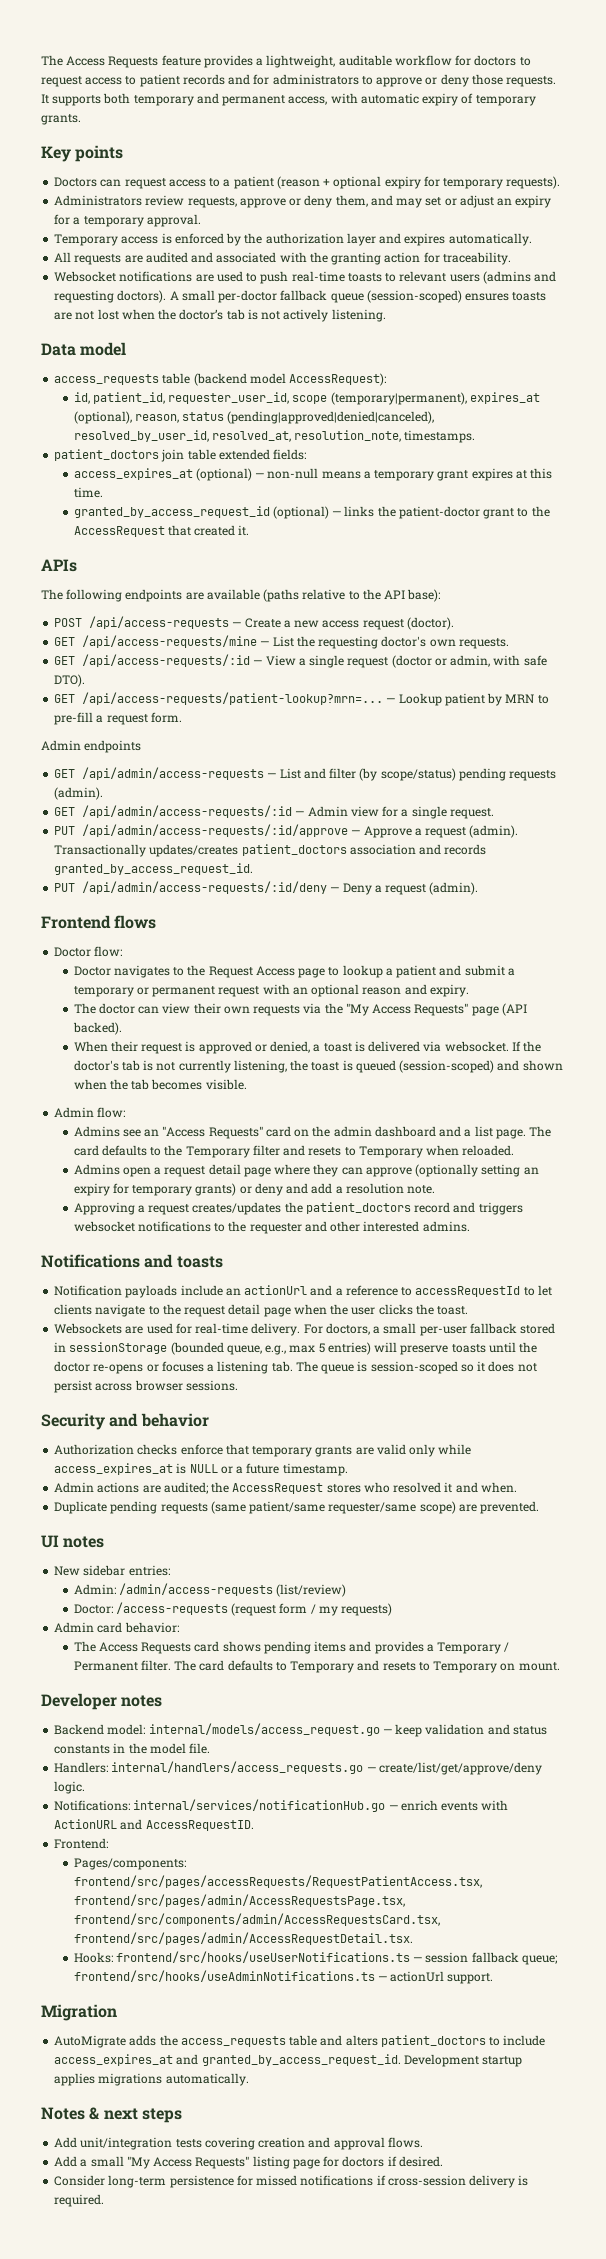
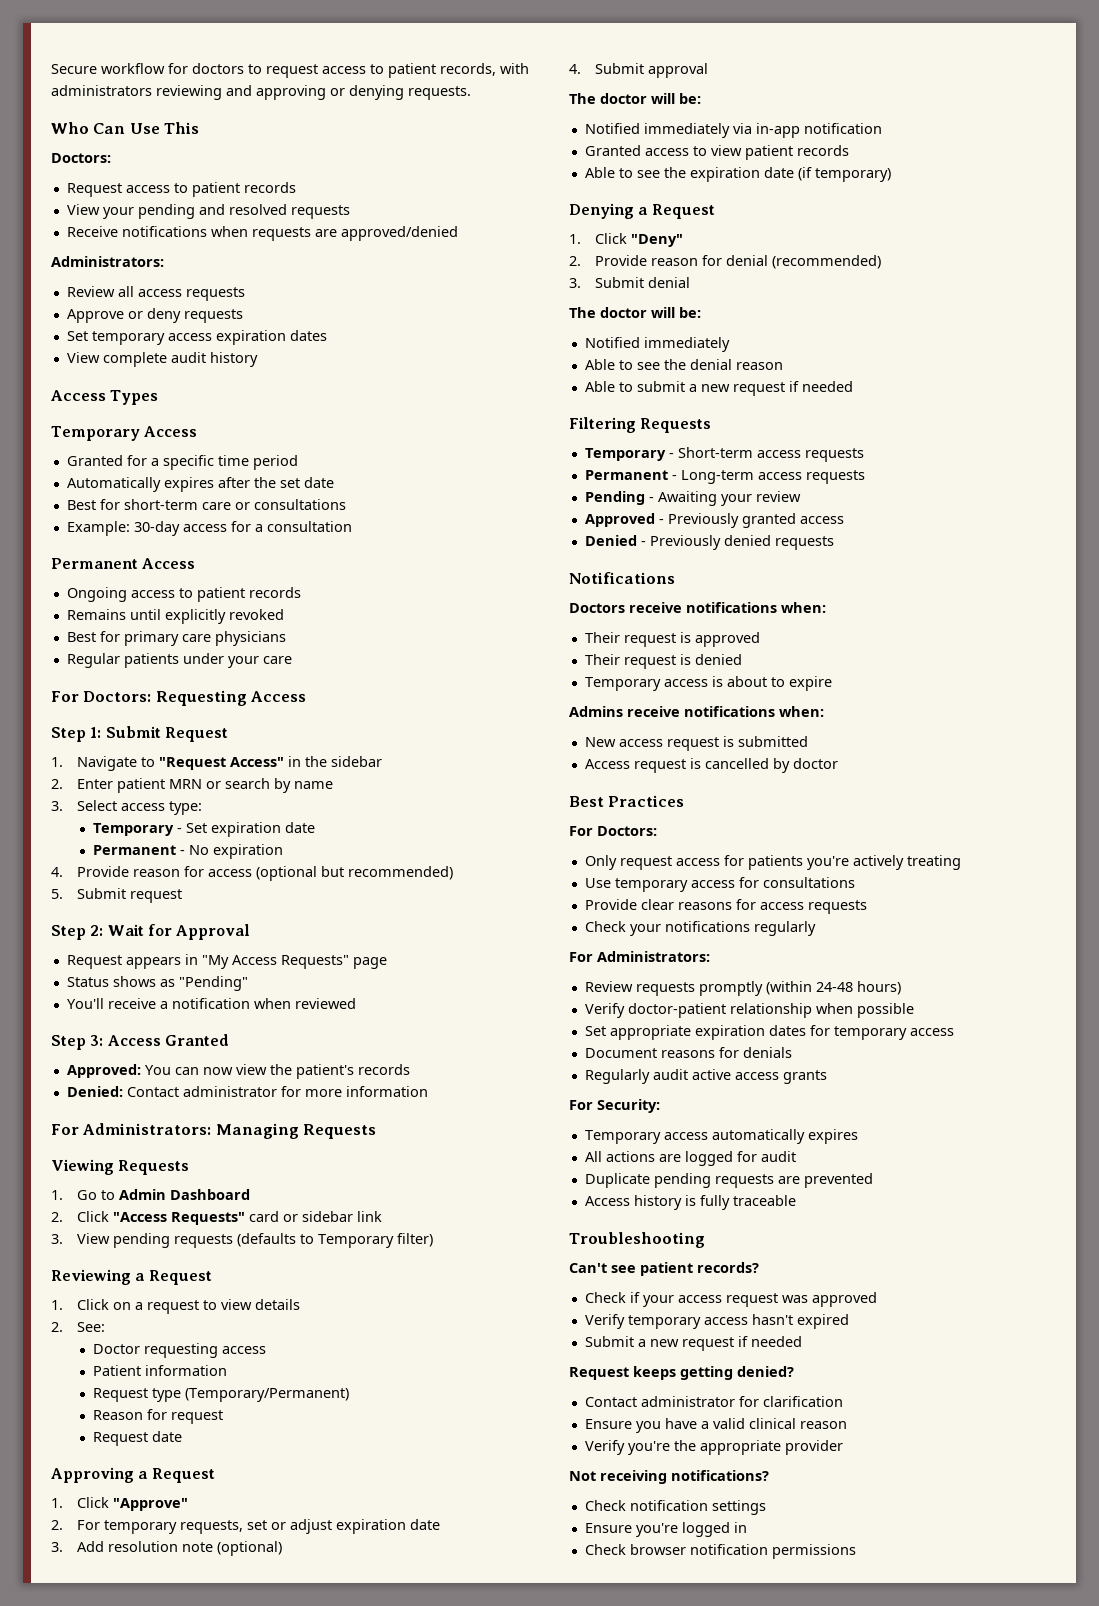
- The Access Requests feature provides a lightweight, auditable workflow for doctors to request access to patient records and for administrators to approve or deny those requests. It supports both temporary and permanent access, with automatic expiry of temporary grants.
- Key points
- Doctors can request access to a patient (reason + optional expiry for temporary requests).
- Administrators review requests, approve or deny them, and may set or adjust an expiry for a temporary approval.
- Temporary access is enforced by the authorization layer and expires automatically.
+ Secure workflow for doctors to request access to patient records, with administrators reviewing and approving or denying requests.
+ Who Can Use This
+ Doctors:
+ Request access to patient records
+ View your pending and resolved requests
+ Receive notifications when requests are approved/denied
+ Administrators:
+ Review all access requests
+ Approve or deny requests
+ Set temporary access expiration dates
+ View complete audit history
+ Access Types
+ Temporary Access
+ Granted for a specific time period
+ Automatically expires after the set date
+ Best for short-term care or consultations
+ Example: 30-day access for a consultation
+ Permanent Access
+ Ongoing access to patient records
+ Remains until explicitly revoked
+ Best for primary care physicians
+ Regular patients under your care
+ For Doctors: Requesting Access
+ Step 1: Submit Request
+ 1. Navigate to "Request Access" in the sidebar
+ 2. Enter patient MRN or search by name
+ 3. Select access type:
+ Temporary - Set expiration date
+ Permanent - No expiration
+ 4. Provide reason for access (optional but recommended)
+ 5. Submit request
+ Step 2: Wait for Approval
+ Request appears in "My Access Requests" page
+ Status shows as "Pending"
+ You'll receive a notification when reviewed
+ Step 3: Access Granted
+ Approved: You can now view the patient's records
+ Denied: Contact administrator for more information
+ For Administrators: Managing Requests
+ Viewing Requests
+ 1. Go to Admin Dashboard
+ 2. Click "Access Requests" card or sidebar link
+ 3. View pending requests (defaults to Temporary filter)
+ Reviewing a Request
+ 1. Click on a request to view details
+ 2. See:
+ Doctor requesting access
+ Patient information
+ Request type (Temporary/Permanent)
+ Reason for request
+ Request date
+ Approving a Request
+ 1. Click "Approve"
+ 2. For temporary requests, set or adjust expiration date
+ 3. Add resolution note (optional)
+ 4. Submit approval
+ The doctor will be:
+ Notified immediately via in-app notification
+ Granted access to view patient records
+ Able to see the expiration date (if temporary)
+ Denying a Request
+ 1. Click "Deny"
+ 2. Provide reason for denial (recommended)
+ 3. Submit denial
+ The doctor will be:
+ Notified immediately
+ Able to see the denial reason
+ Able to submit a new request if needed
+ Filtering Requests
+ Temporary - Short-term access requests
+ Permanent - Long-term access requests
+ Pending - Awaiting your review
+ Approved - Previously granted access
+ Denied - Previously denied requests
+ Notifications
+ Doctors receive notifications when:
+ Their request is approved
+ Their request is denied
+ Temporary access is about to expire
+ Admins receive notifications when:
+ New access request is submitted
+ Access request is cancelled by doctor
+ Best Practices
+ For Doctors:
+ Only request access for patients you're actively treating
+ Use temporary access for consultations
+ Provide clear reasons for access requests
+ Check your notifications regularly
+ For Administrators:
+ Review requests promptly (within 24-48 hours)
+ Verify doctor-patient relationship when possible
+ Set appropriate expiration dates for temporary access
+ Document reasons for denials
+ Regularly audit active access grants
+ For Security:
+ Temporary access automatically expires
- All requests are audited and associated with the granting action for traceability.
- Websocket notifications are used to push real-time toasts to relevant users (admins and requesting doctors). A small per-doctor fallback queue (session-scoped) ensures toasts are not lost when the doctor’s tab is not actively listening.
- Data model
- access_requests table (backend model AccessRequest):
- id, patient_id, requester_user_id, scope (temporary|permanent), expires_at (optional), reason, status (pending|approved|denied|canceled), resolved_by_user_id, resolved_at, resolution_note, timestamps.
- patient_doctors join table extended fields:
- access_expires_at (optional) — non-null means a temporary grant expires at this time.
- granted_by_access_request_id (optional) — links the patient-doctor grant to the AccessRequest that created it.
- APIs
- The following endpoints are available (paths relative to the API base):
- POST /api/access-requests — Create a new access request (doctor).
- GET /api/access-requests/mine — List the requesting doctor's own requests.
- GET /api/access-requests/:id — View a single request (doctor or admin, with safe DTO).
- GET /api/access-requests/patient-lookup?mrn=... — Lookup patient by MRN to pre-fill a request form.
- Admin endpoints
- GET /api/admin/access-requests — List and filter (by scope/status) pending requests (admin).
- GET /api/admin/access-requests/:id — Admin view for a single request.
- PUT /api/admin/access-requests/:id/approve — Approve a request (admin). Transactionally updates/creates patient_doctors association and records granted_by_access_request_id.
- PUT /api/admin/access-requests/:id/deny — Deny a request (admin).
- Frontend flows
- Doctor flow:
- Doctor navigates to the Request Access page to lookup a patient and submit a temporary or permanent request with an optional reason and expiry.
- The doctor can view their own requests via the "My Access Requests" page (API backed).
- When their request is approved or denied, a toast is delivered via websocket. If the doctor's tab is not currently listening, the toast is queued (session-scoped) and shown when the tab becomes visible.
- Admin flow:
- Admins see an "Access Requests" card on the admin dashboard and a list page. The card defaults to the Temporary filter and resets to Temporary when reloaded.
- Admins open a request detail page where they can approve (optionally setting an expiry for temporary grants) or deny and add a resolution note.
- Approving a request creates/updates the patient_doctors record and triggers websocket notifications to the requester and other interested admins.
- Notifications and toasts
- Notification payloads include an actionUrl and a reference to accessRequestId to let clients navigate to the request detail page when the user clicks the toast.
- Websockets are used for real-time delivery. For doctors, a small per-user fallback stored in sessionStorage (bounded queue, e.g., max 5 entries) will preserve toasts until the doctor re-opens or focuses a listening tab. The queue is session-scoped so it does not persist across browser sessions.
- Security and behavior
- Authorization checks enforce that temporary grants are valid only while access_expires_at is NULL or a future timestamp.
- Admin actions are audited; the AccessRequest stores who resolved it and when.
- Duplicate pending requests (same patient/same requester/same scope) are prevented.
- UI notes
- New sidebar entries:
- Admin: /admin/access-requests (list/review)
- Doctor: /access-requests (request form / my requests)
- Admin card behavior:
- The Access Requests card shows pending items and provides a Temporary / Permanent filter. The card defaults to Temporary and resets to Temporary on mount.
- Developer notes
- Backend model: internal/models/access_request.go — keep validation and status constants in the model file.
- Handlers: internal/handlers/access_requests.go — create/list/get/approve/deny logic.
- Notifications: internal/services/notificationHub.go — enrich events with ActionURL and AccessRequestID.
- Frontend:
- Pages/components: frontend/src/pages/accessRequests/RequestPatientAccess.tsx, frontend/src/pages/admin/AccessRequestsPage.tsx, frontend/src/components/admin/AccessRequestsCard.tsx, frontend/src/pages/admin/AccessRequestDetail.tsx.
- Hooks: frontend/src/hooks/useUserNotifications.ts — session fallback queue; frontend/src/hooks/useAdminNotifications.ts — actionUrl support.
- Migration
- AutoMigrate adds the access_requests table and alters patient_doctors to include access_expires_at and granted_by_access_request_id. Development startup applies migrations automatically.
- Notes & next steps
- Add unit/integration tests covering creation and approval flows.
- Add a small "My Access Requests" listing page for doctors if desired.
- Consider long-term persistence for missed notifications if cross-session delivery is required.
+ All actions are logged for audit
+ Duplicate pending requests are prevented
+ Access history is fully traceable
+ Troubleshooting
+ Can't see patient records?
+ Check if your access request was approved
+ Verify temporary access hasn't expired
+ Submit a new request if needed
+ Request keeps getting denied?
+ Contact administrator for clarification
+ Ensure you have a valid clinical reason
+ Verify you're the appropriate provider
+ Not receiving notifications?
+ Check notification settings
+ Ensure you're logged in
+ Check browser notification permissions

